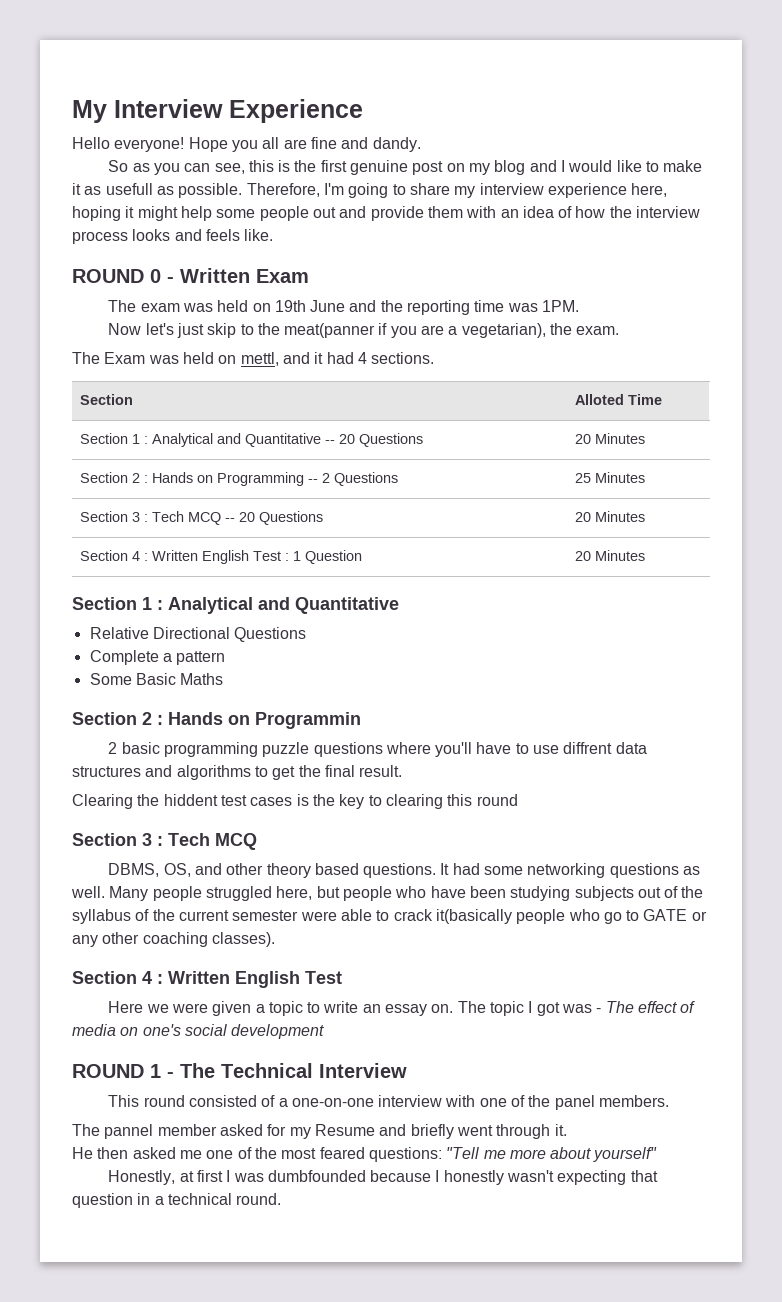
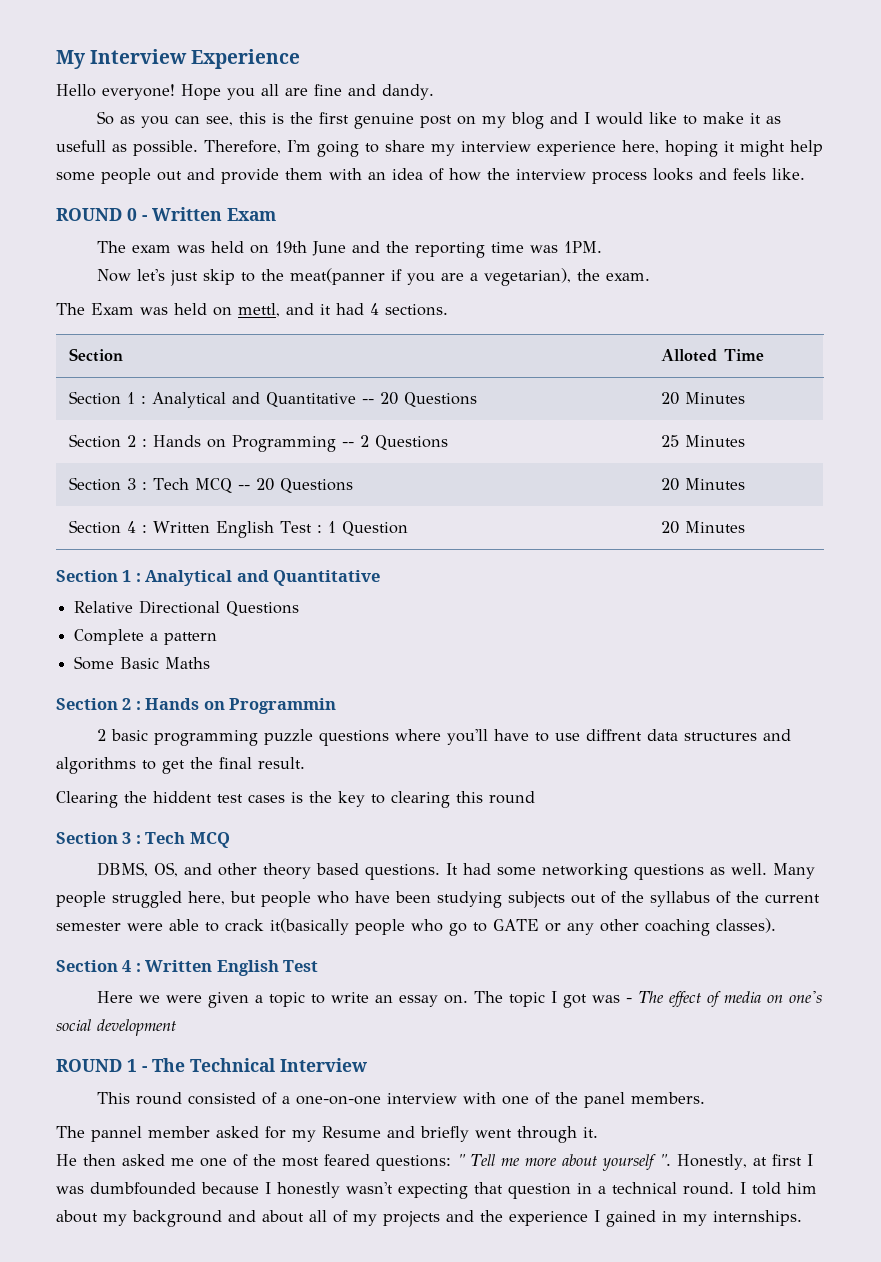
- He then asked me one of the most feared questions: "Tell me more about yourself"
- Honestly, at first I was dumbfounded because I honestly wasn't expecting that question in a technical round.
+ He then asked me one of the most feared questions: " Tell me more about yourself ". Honestly, at first I was dumbfounded because I honestly wasn't expecting that question in a technical round.
+ I told him about my background and about all of my projects and the experience I gained in my internships.

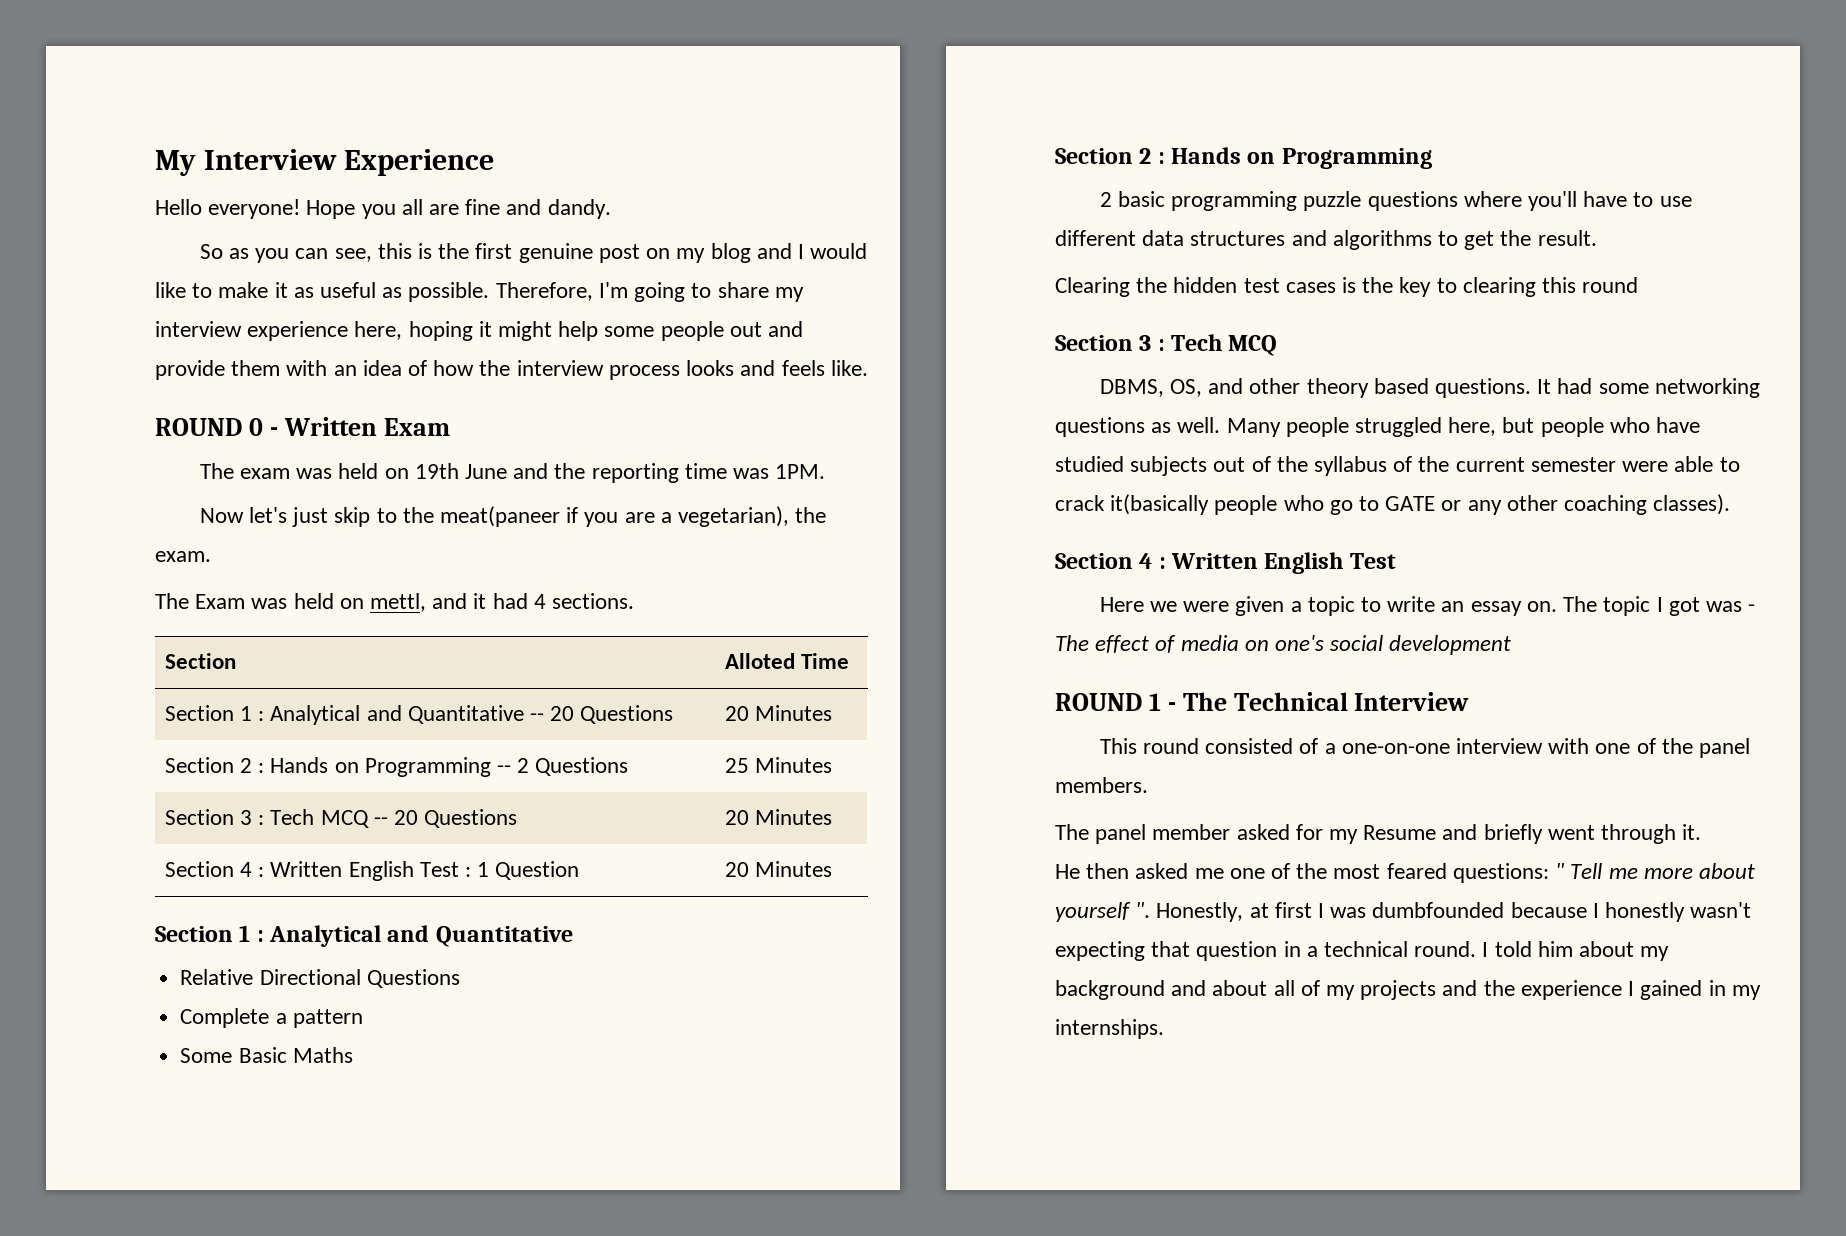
- So as you can see, this is the first genuine post on my blog and I would like to make it as usefull as possible.
+ So as you can see, this is the first genuine post on my blog and I would like to make it as useful as possible.
- Now let's just skip to the meat(panner if you are a vegetarian), the exam.
+ Now let's just skip to the meat(paneer if you are a vegetarian), the exam.
  Some Basic Maths
- Section 2 : Hands on Programmin
+ Section 2 : Hands on Programming
- 2 basic programming puzzle questions where you'll have to use diffrent data structures and algorithms to get the final result.
+ 2 basic programming puzzle questions where you'll have to use different data structures and algorithms to get the result.
- Clearing the hiddent test cases is the key to clearing this round
+ Clearing the hidden test cases is the key to clearing this round
- Many people struggled here, but people who have been studying subjects out of the syllabus of the current semester were able to crack it(basically people who go to GATE or any other coaching classes).
+ Many people struggled here, but people who have studied subjects out of the syllabus of the current semester were able to crack it(basically people who go to GATE or any other coaching classes).
- The pannel member asked for my Resume and briefly went through it.
+ The panel member asked for my Resume and briefly went through it.

